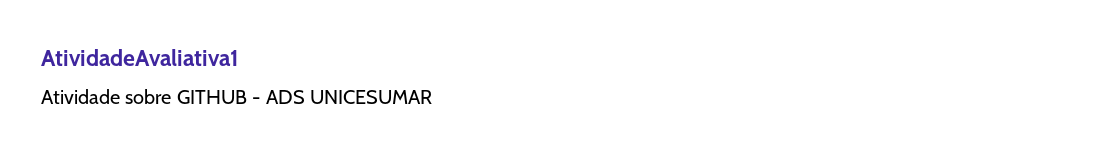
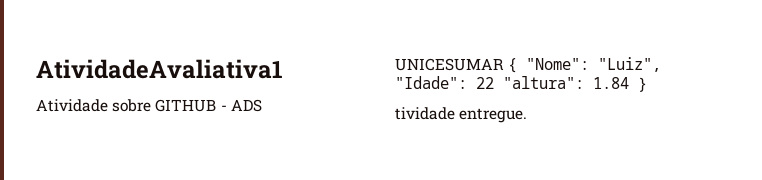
- Atividade sobre GITHUB - ADS UNICESUMAR
+ Atividade sobre GITHUB - ADS UNICESUMAR { "Nome": "Luiz", "Idade": 22 "altura": 1.84 }
+ tividade entregue.

